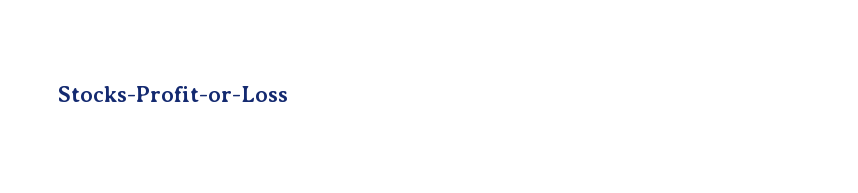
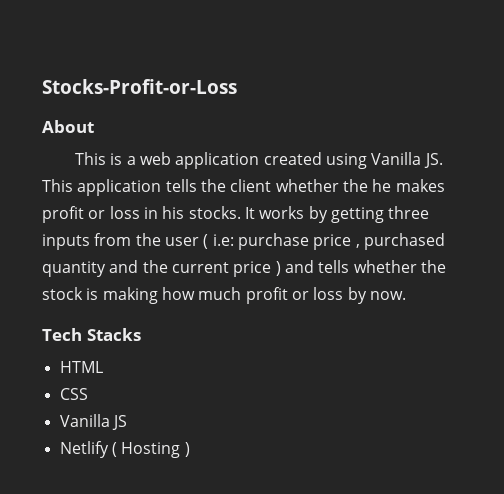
+ About
+ This is a web application created using Vanilla JS. This application tells the client whether the he makes profit or loss in his stocks. It works by getting three inputs from the user ( i.e: purchase price , purchased quantity and the current price ) and tells whether the stock is making how much profit or loss by now.
+ Tech Stacks
+ HTML
+ CSS
+ Vanilla JS
+ Netlify ( Hosting )

